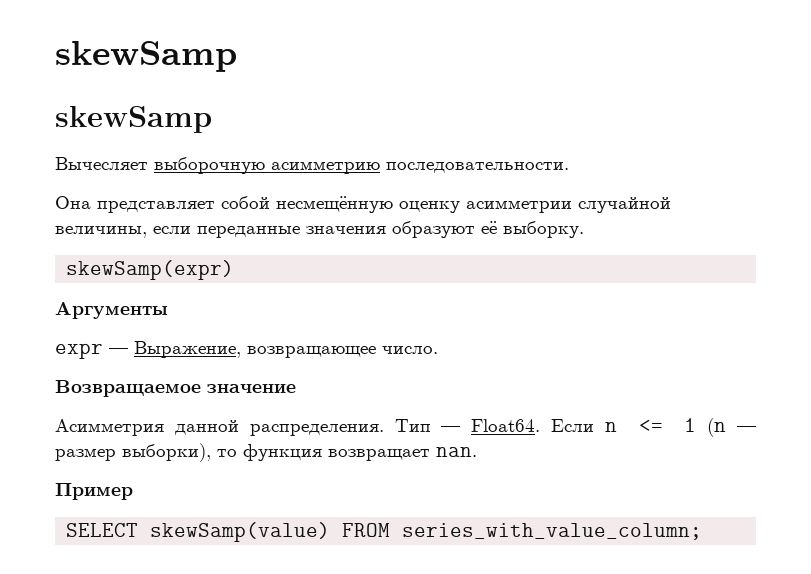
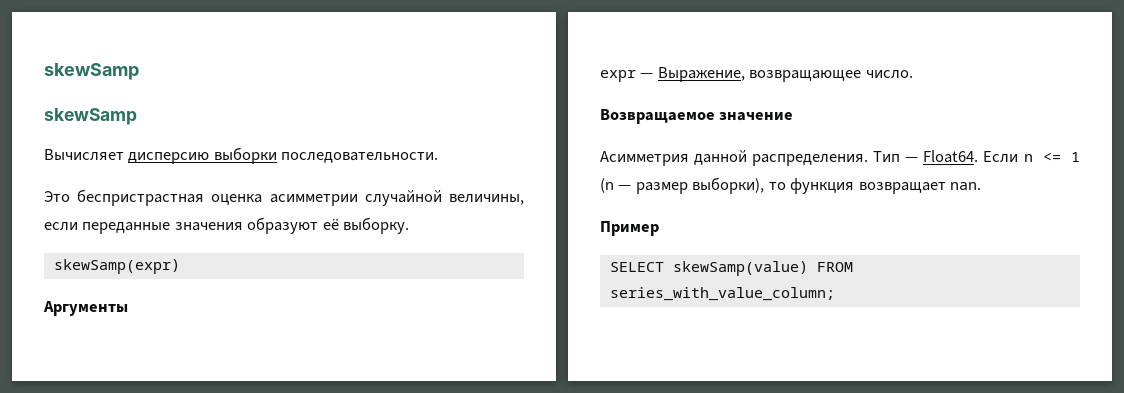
- Вычесляет выборочную асимметрию последовательности.
- Она представляет собой несмещённую оценку асимметрии случайной величины, если переданные значения образуют её выборку.
+ Вычисляет дисперсию выборки последовательности.
+ Это беспристрастная оценка асимметрии случайной величины, если переданные значения образуют её выборку.

